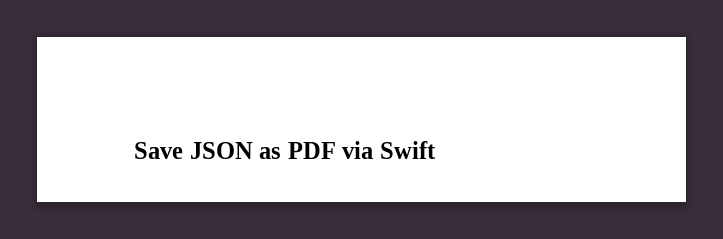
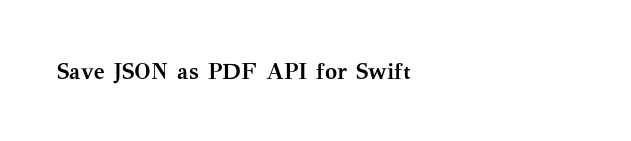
- Save JSON as PDF via Swift
+ Save JSON as PDF API for Swift

